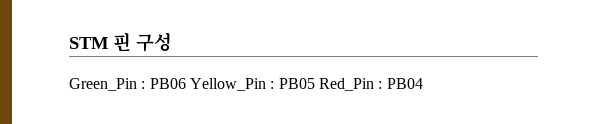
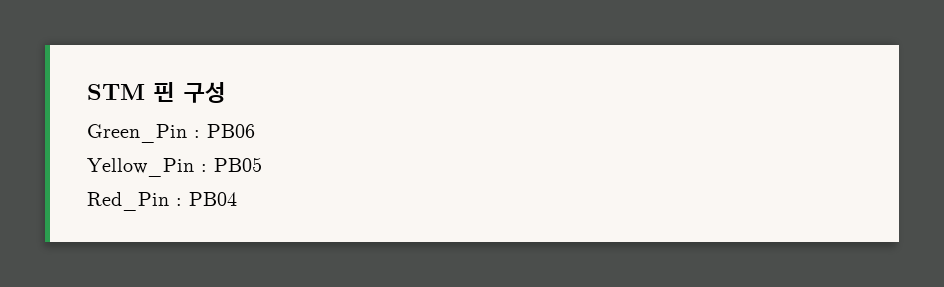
- Green_Pin : PB06 Yellow_Pin : PB05 Red_Pin : PB04
+ Green_Pin : PB06
+ Yellow_Pin : PB05
+ Red_Pin : PB04

